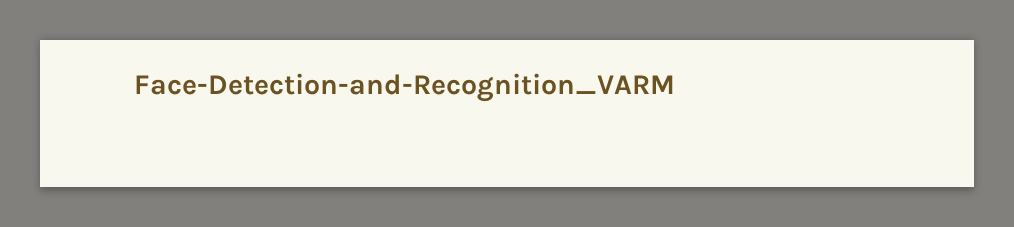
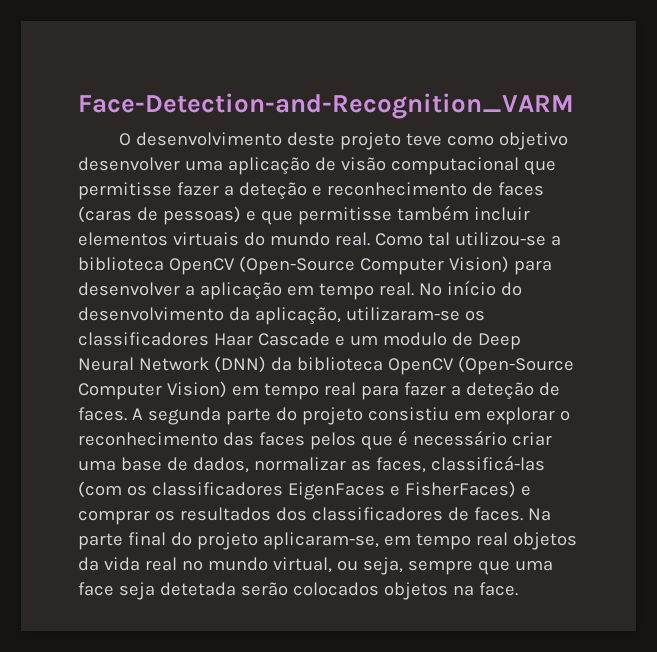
+ O desenvolvimento deste projeto teve como objetivo desenvolver uma aplicação de visão computacional que permitisse fazer a deteção e reconhecimento de faces (caras de pessoas) e que permitisse também incluir elementos virtuais do mundo real. Como tal utilizou-se a biblioteca OpenCV (Open-Source Computer Vision) para desenvolver a aplicação em tempo real. No início do desenvolvimento da aplicação, utilizaram-se os classificadores Haar Cascade e um modulo de Deep Neural Network (DNN) da biblioteca OpenCV (Open-Source Computer Vision) em tempo real para fazer a deteção de faces. A segunda parte do projeto consistiu em explorar o reconhecimento das faces pelos que é necessário criar uma base de dados, normalizar as faces, classificá-las (com os classificadores EigenFaces e FisherFaces) e comprar os resultados dos classificadores de faces. Na parte final do projeto aplicaram-se, em tempo real objetos da vida real no mundo virtual, ou seja, sempre que uma face seja detetada serão colocados objetos na face.

